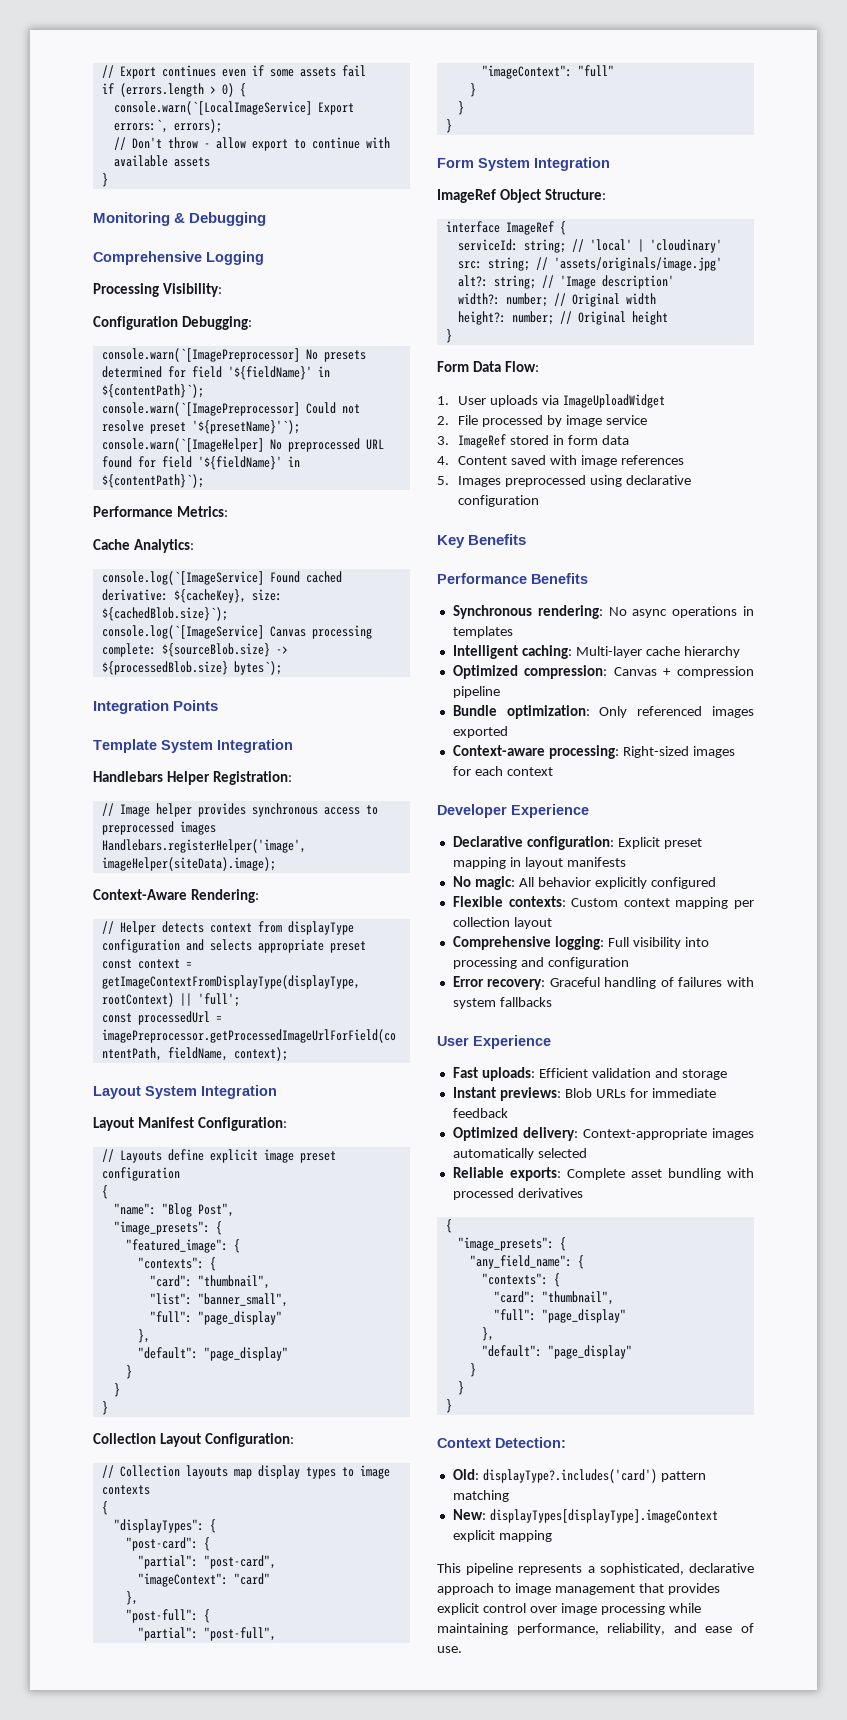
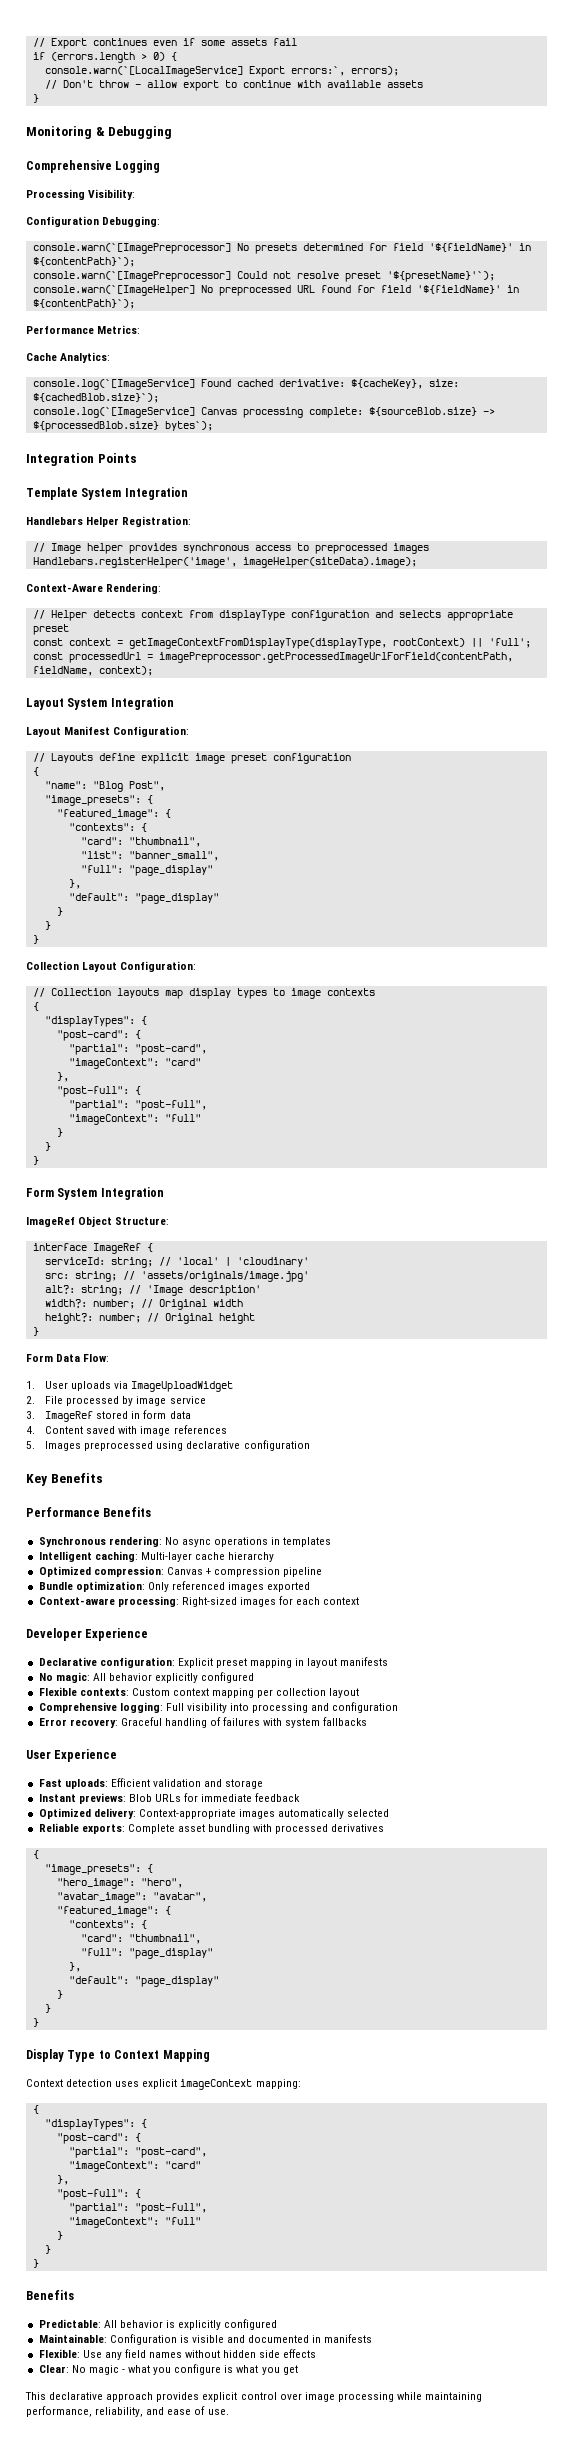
- "any_field_name": {
+ "hero_image": "hero",
+ "avatar_image": "avatar",
+ "featured_image": {
- Context Detection:
- Old: displayType?.includes('card') pattern matching
- New: displayTypes[displayType].imageContext explicit mapping
- This pipeline represents a sophisticated, declarative approach to image management that provides explicit control over image processing while maintaining performance, reliability, and ease of use.
+ Display Type to Context Mapping
+ Context detection uses explicit imageContext mapping:
+ {
+ "displayTypes": {
+ "post-card": {
+ "partial": "post-card",
+ "imageContext": "card"
+ },
+ "post-full": {
+ "partial": "post-full",
+ "imageContext": "full"
+ }
+ }
+ }
+ Benefits
+ Predictable: All behavior is explicitly configured
+ Maintainable: Configuration is visible and documented in manifests
+ Flexible: Use any field names without hidden side effects
+ Clear: No magic - what you configure is what you get
+ This declarative approach provides explicit control over image processing while maintaining performance, reliability, and ease of use.

